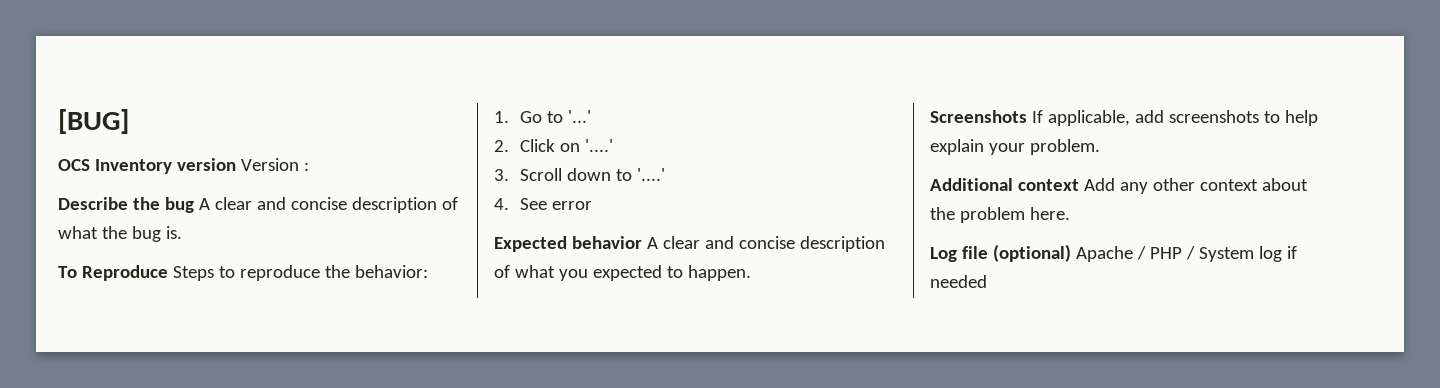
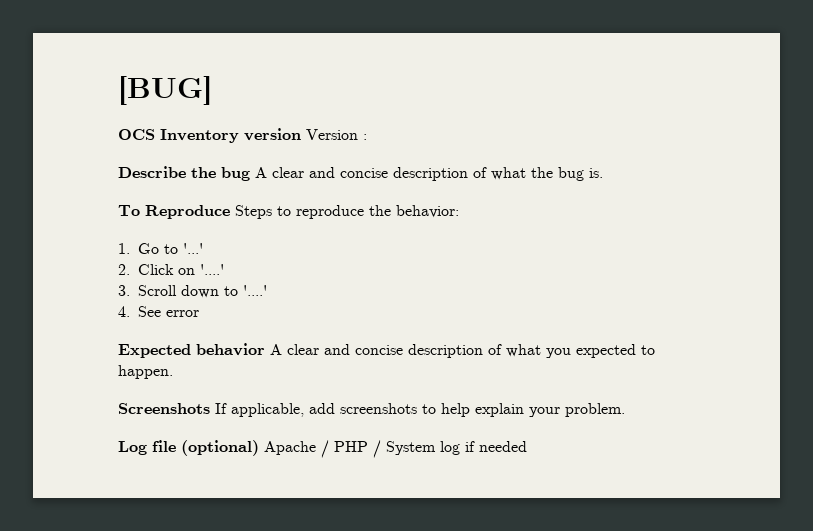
- Additional context Add any other context about the problem here.

